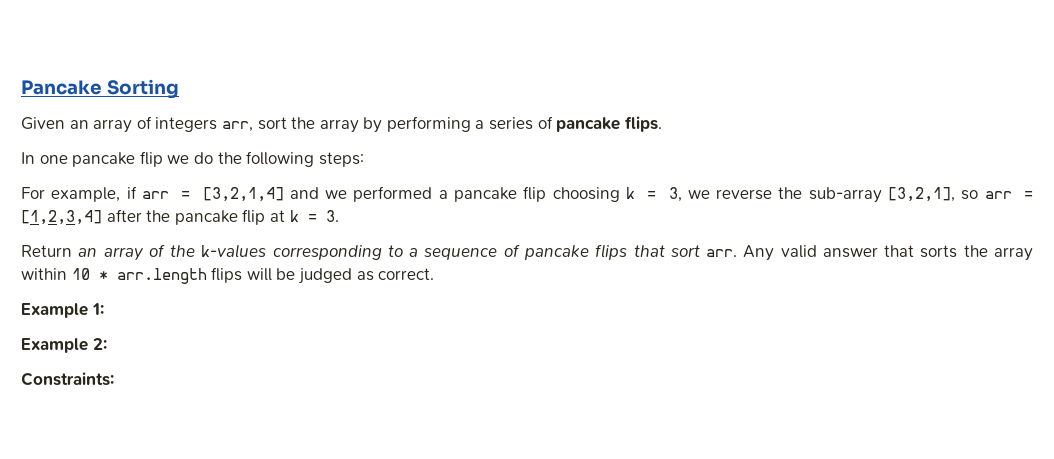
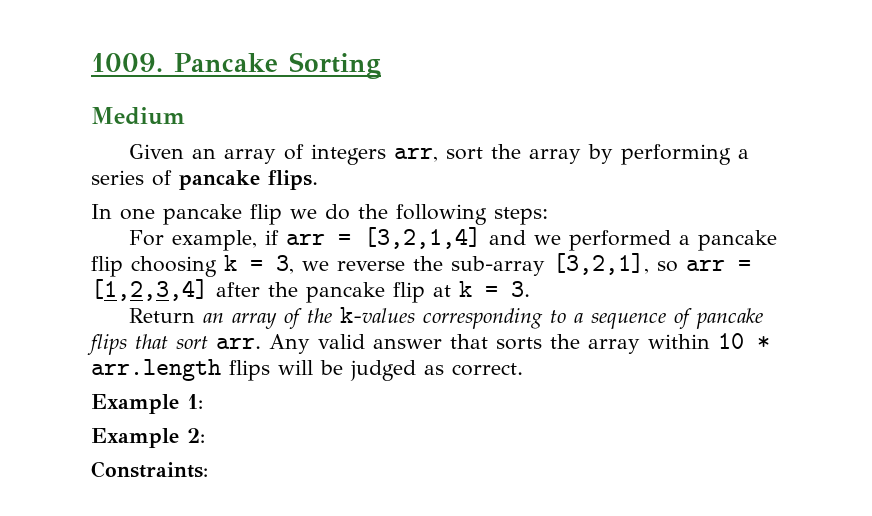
+ 1009.
+ Medium

